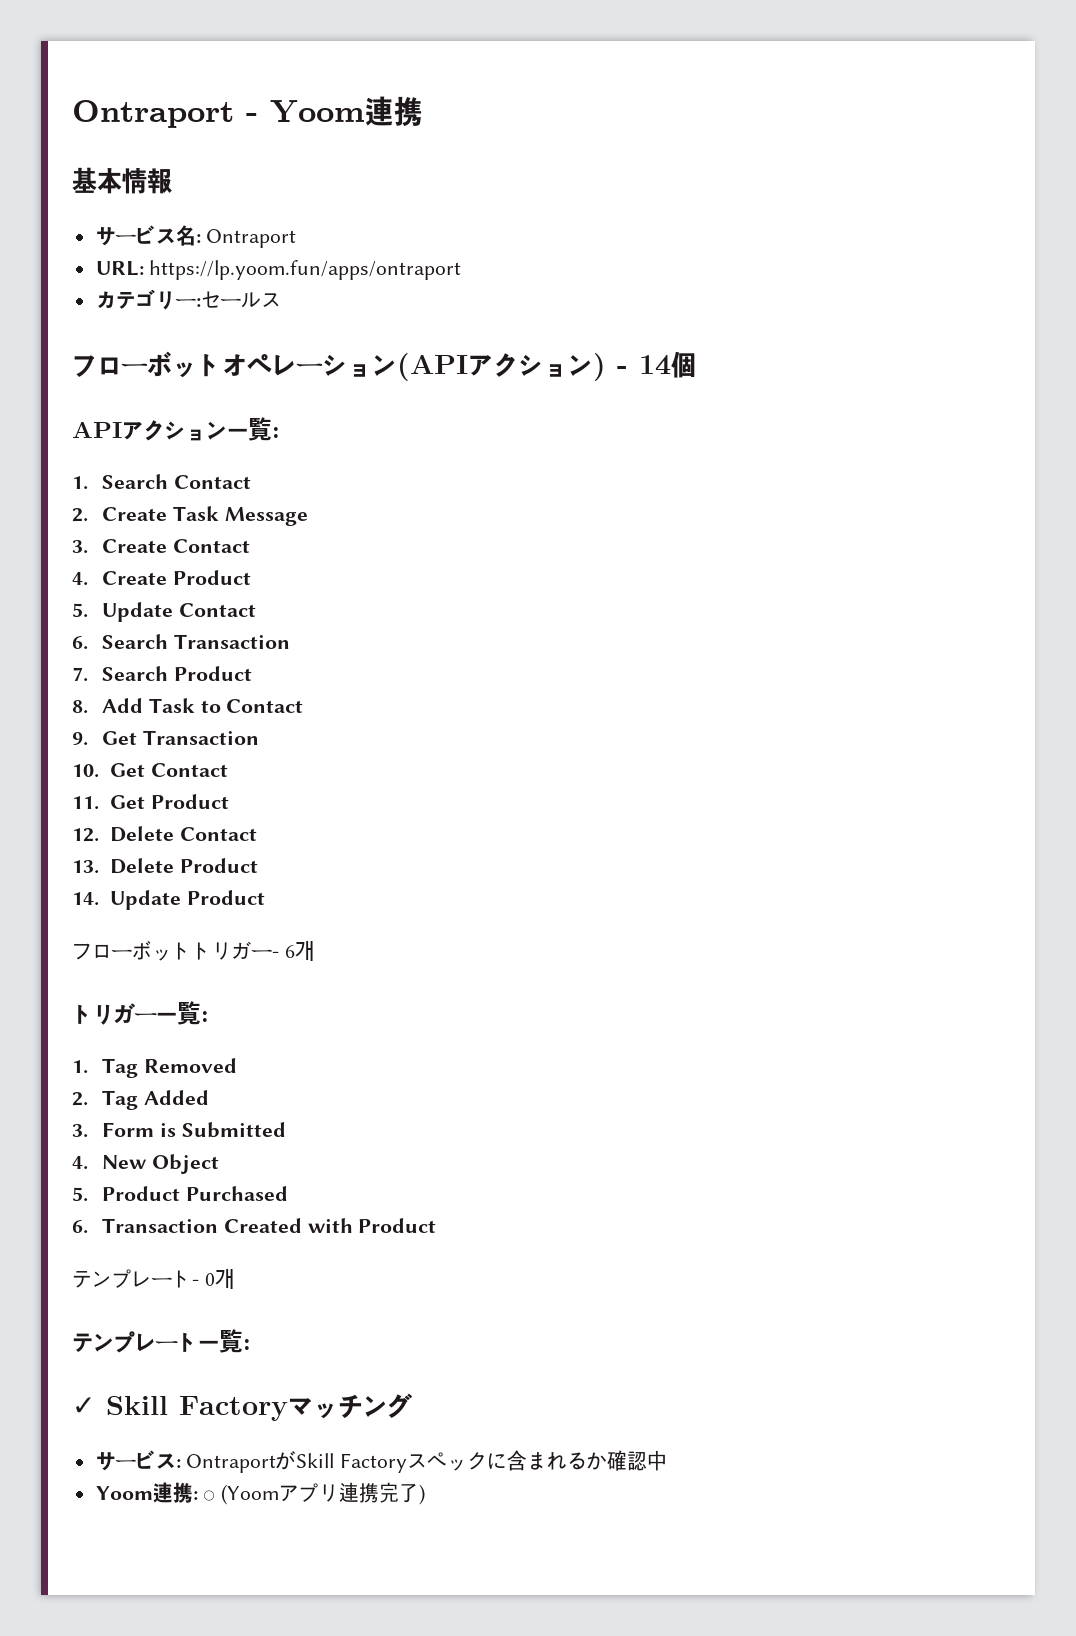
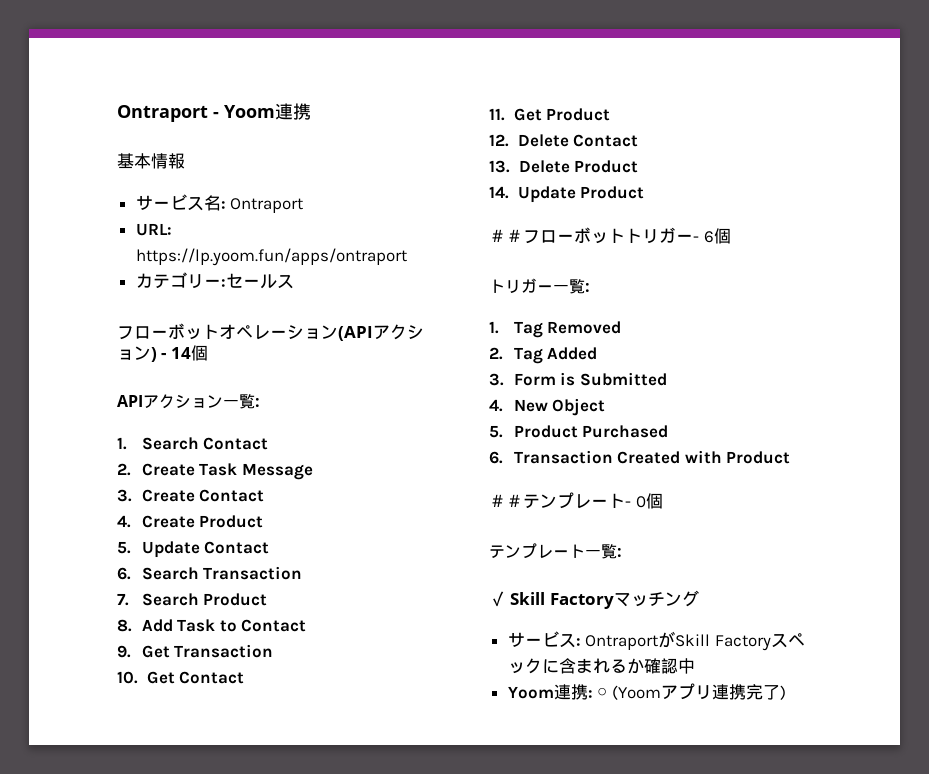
- フローボットトリガー- 6개
+ ＃＃フローボットトリガー- 6個
- テンプレート- 0개
+ ＃＃テンプレート- 0個

